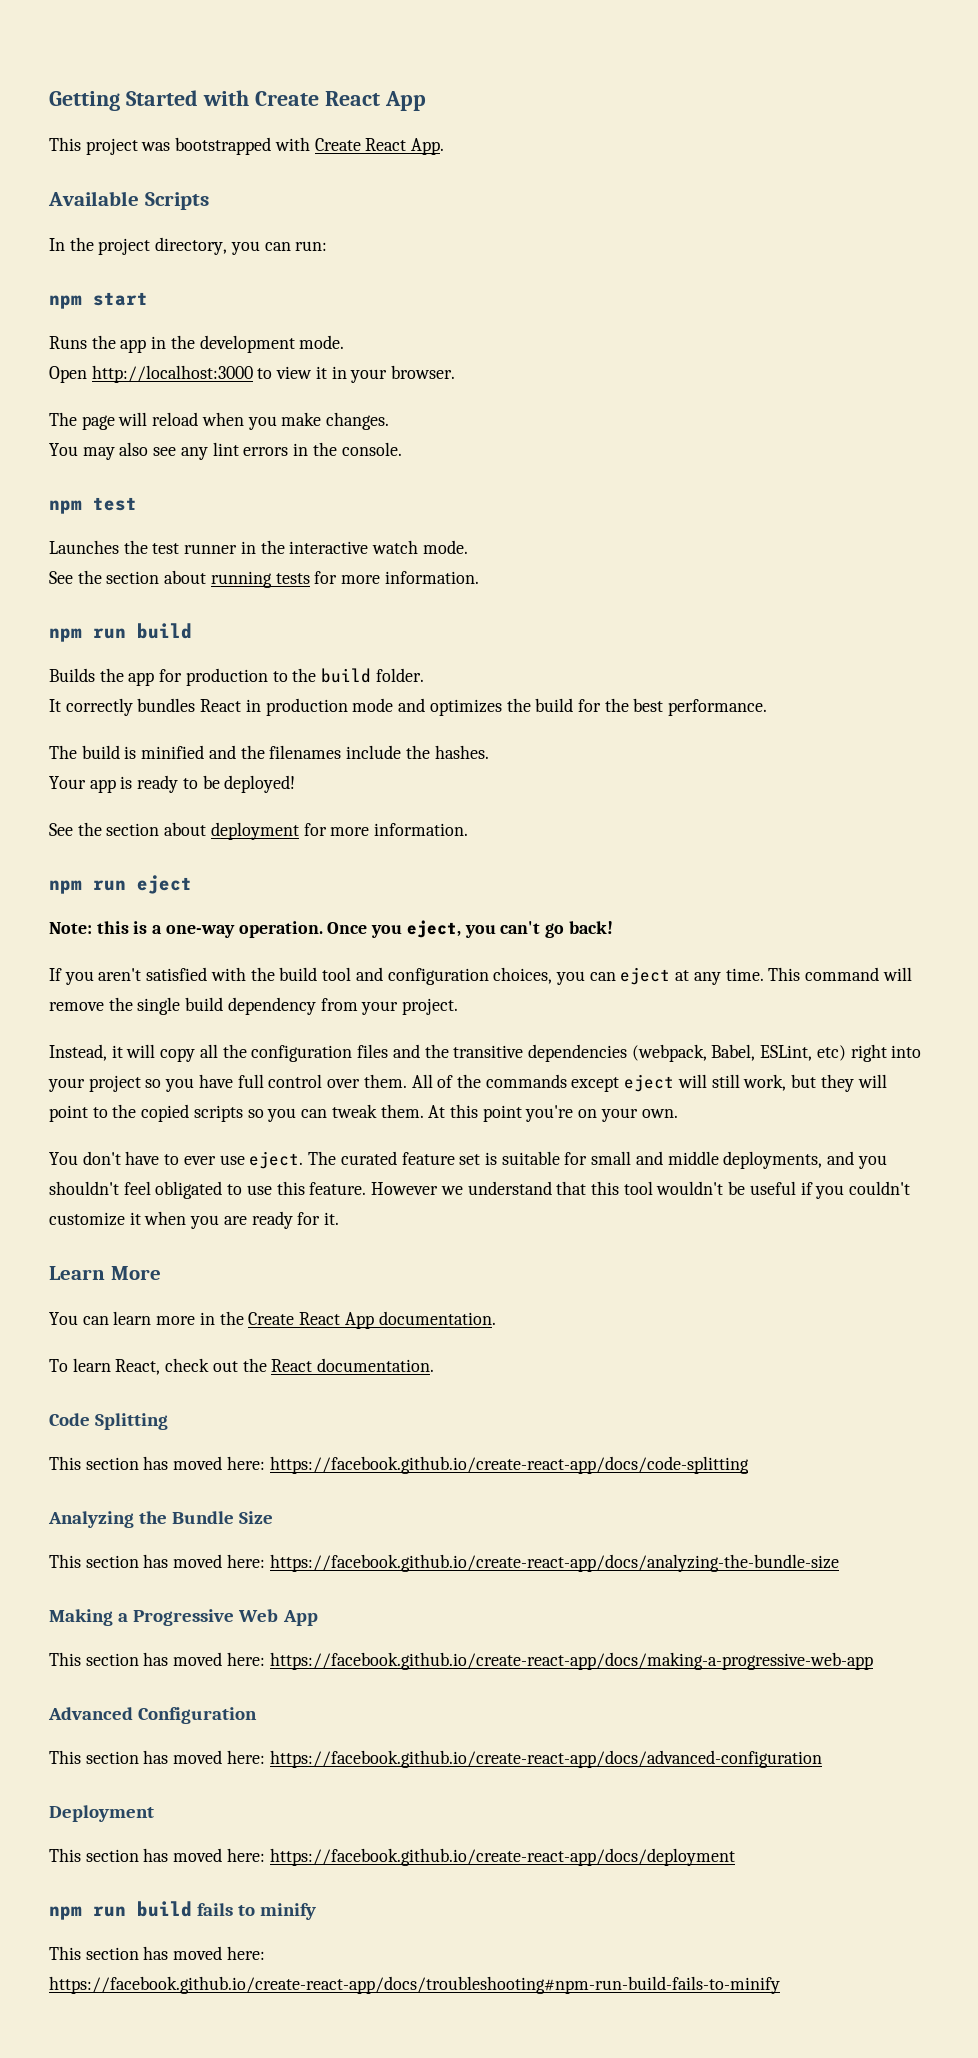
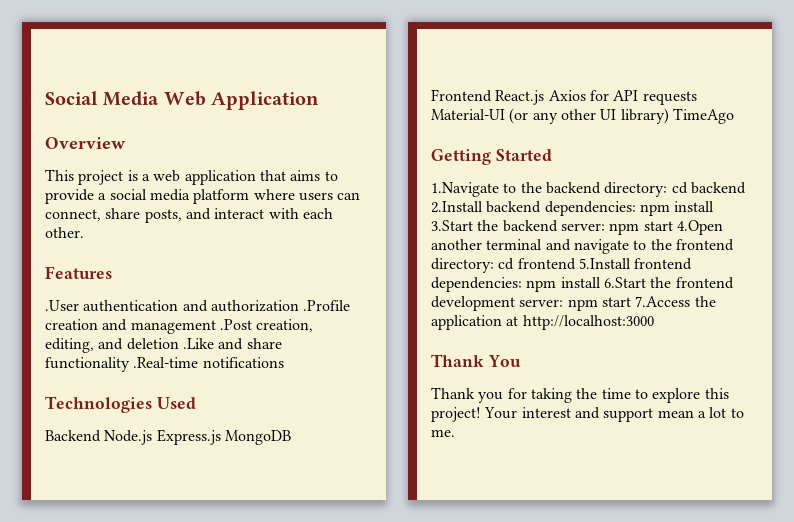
- Getting Started with Create React App
- This project was bootstrapped with Create React App.
- Available Scripts
- In the project directory, you can run:
- npm start
- Runs the app in the development mode.
- Open http://localhost:3000 to view it in your browser.
- The page will reload when you make changes.
- You may also see any lint errors in the console.
- npm test
- Launches the test runner in the interactive watch mode.
- See the section about running tests for more information.
- npm run build
- Builds the app for production to the build folder.
- It correctly bundles React in production mode and optimizes the build for the best performance.
- The build is minified and the filenames include the hashes.
- Your app is ready to be deployed!
- See the section about deployment for more information.
- npm run eject
- Note: this is a one-way operation. Once you eject, you can't go back!
- If you aren't satisfied with the build tool and configuration choices, you can eject at any time. This command will remove the single build dependency from your project.
- Instead, it will copy all the configuration files and the transitive dependencies (webpack, Babel, ESLint, etc) right into your project so you have full control over them. All of the commands except eject will still work, but they will point to the copied scripts so you can tweak them. At this point you're on your own.
- You don't have to ever use eject. The curated feature set is suitable for small and middle deployments, and you shouldn't feel obligated to use this feature. However we understand that this tool wouldn't be useful if you couldn't customize it when you are ready for it.
- Learn More
- You can learn more in the Create React App documentation.
- To learn React, check out the React documentation.
- Code Splitting
- This section has moved here: https://facebook.github.io/create-react-app/docs/code-splitting
- Analyzing the Bundle Size
- This section has moved here: https://facebook.github.io/create-react-app/docs/analyzing-the-bundle-size
- Making a Progressive Web App
- This section has moved here: https://facebook.github.io/create-react-app/docs/making-a-progressive-web-app
- Advanced Configuration
- This section has moved here: https://facebook.github.io/create-react-app/docs/advanced-configuration
- Deployment
- This section has moved here: https://facebook.github.io/create-react-app/docs/deployment
- npm run build fails to minify
- This section has moved here: https://facebook.github.io/create-react-app/docs/troubleshooting#npm-run-build-fails-to-minify
+ Social Media Web Application
+ Overview
+ This project is a web application that aims to provide a social media platform where users can connect, share posts, and interact with each other.
+ Features
+ .User authentication and authorization .Profile creation and management .Post creation, editing, and deletion .Like and share functionality .Real-time notifications
+ Technologies Used
+ Backend Node.js Express.js MongoDB
+ Frontend React.js Axios for API requests Material-UI (or any other UI library) TimeAgo
+ Getting Started
+ 1.Navigate to the backend directory: cd backend 2.Install backend dependencies: npm install 3.Start the backend server: npm start 4.Open another terminal and navigate to the frontend directory: cd frontend 5.Install frontend dependencies: npm install 6.Start the frontend development server: npm start 7.Access the application at http://localhost:3000
+ Thank You
+ Thank you for taking the time to explore this project! Your interest and support mean a lot to me․

